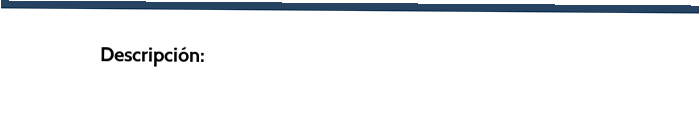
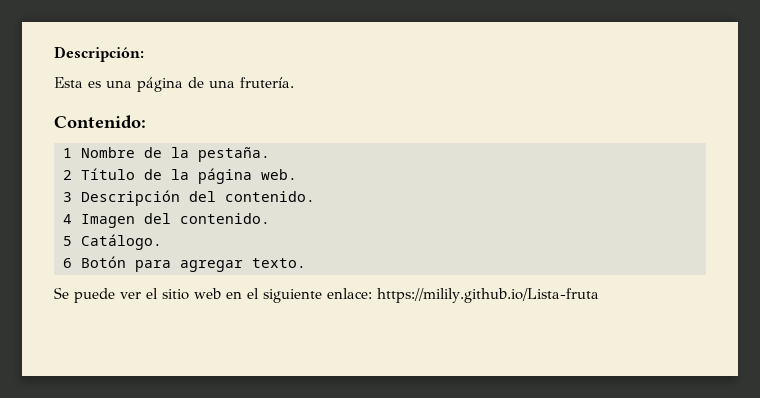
+ Esta es una página de una frutería.
+ Contenido:
+ 1 Nombre de la pestaña.
+ 2 Título de la página web.
+ 3 Descripción del contenido.
+ 4 Imagen del contenido.
+ 5 Catálogo.
+ 6 Botón para agregar texto.
+ Se puede ver el sitio web en el siguiente enlace: https://milily.github.io/Lista-fruta

